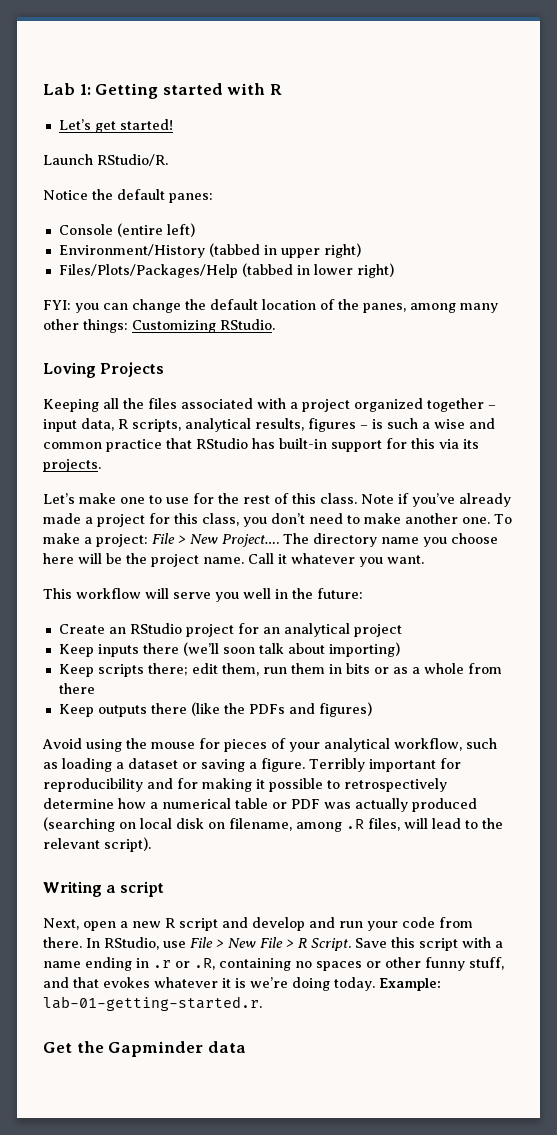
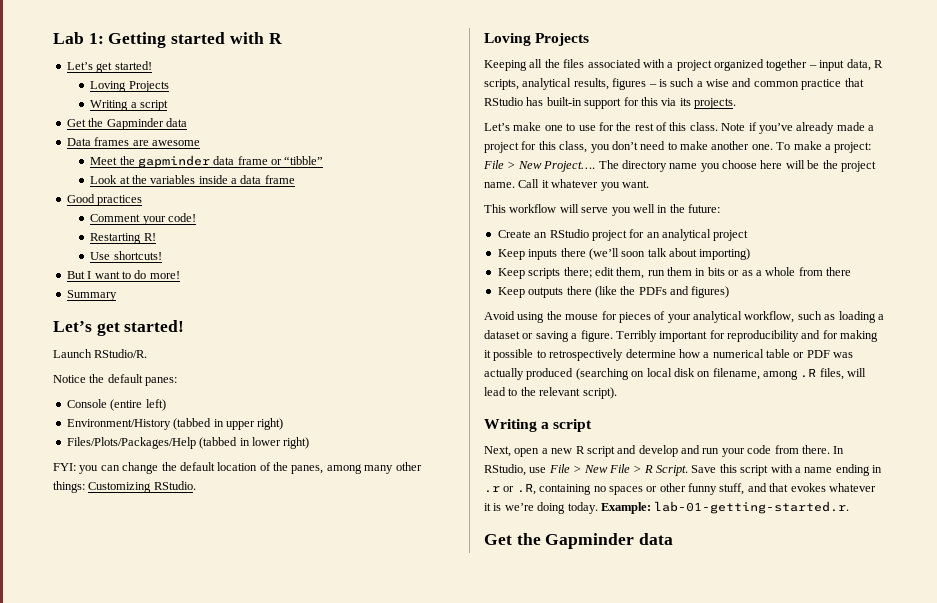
  Lab 1: Getting started with R
+ Let’s get started!
+ Loving Projects
+ Writing a script
+ Get the Gapminder data
+ Data frames are awesome
+ Meet the gapminder data frame or “tibble”
+ Look at the variables inside a data frame
+ Good practices
+ Comment your code!
+ Restarting R!
+ Use shortcuts!
+ But I want to do more!
+ Summary

